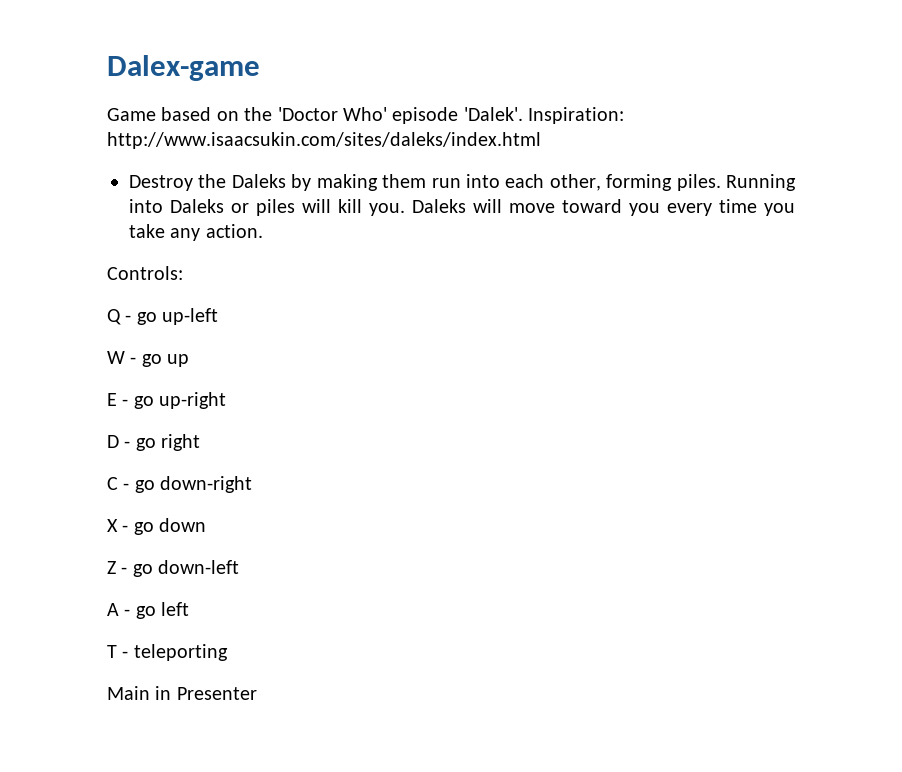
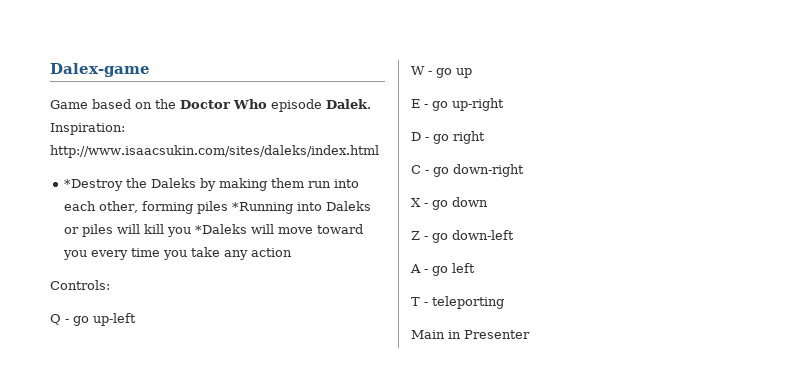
- Game based on the 'Doctor Who' episode 'Dalek'.
+ Game based on the Doctor Who episode Dalek.
- Destroy the Daleks by making them run into each other, forming piles. Running into Daleks or piles will kill you. Daleks will move toward you every time you take any action.
+ *Destroy the Daleks by making them run into each other, forming piles *Running into Daleks or piles will kill you *Daleks will move toward you every time you take any action

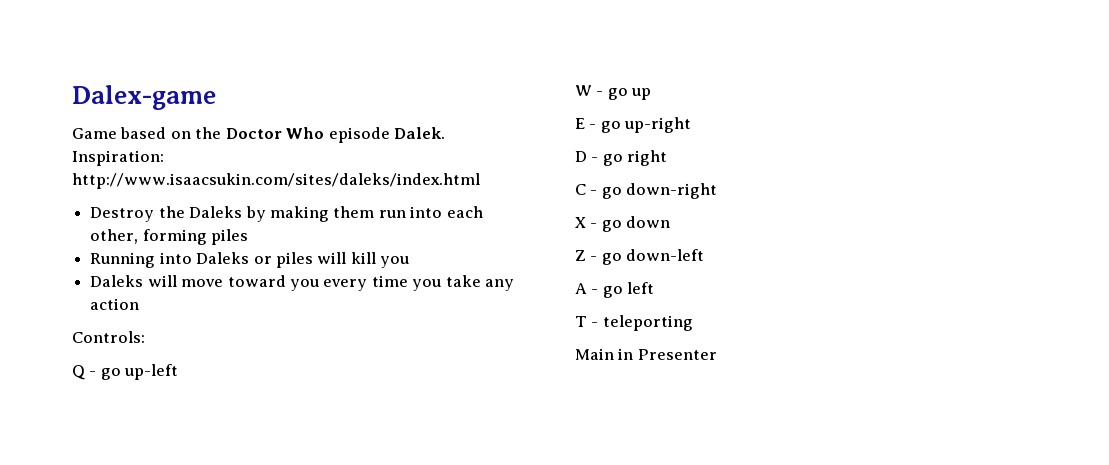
- *Destroy the Daleks by making them run into each other, forming piles *Running into Daleks or piles will kill you *Daleks will move toward you every time you take any action
+ Destroy the Daleks by making them run into each other, forming piles
+ Running into Daleks or piles will kill you
+ Daleks will move toward you every time you take any action

